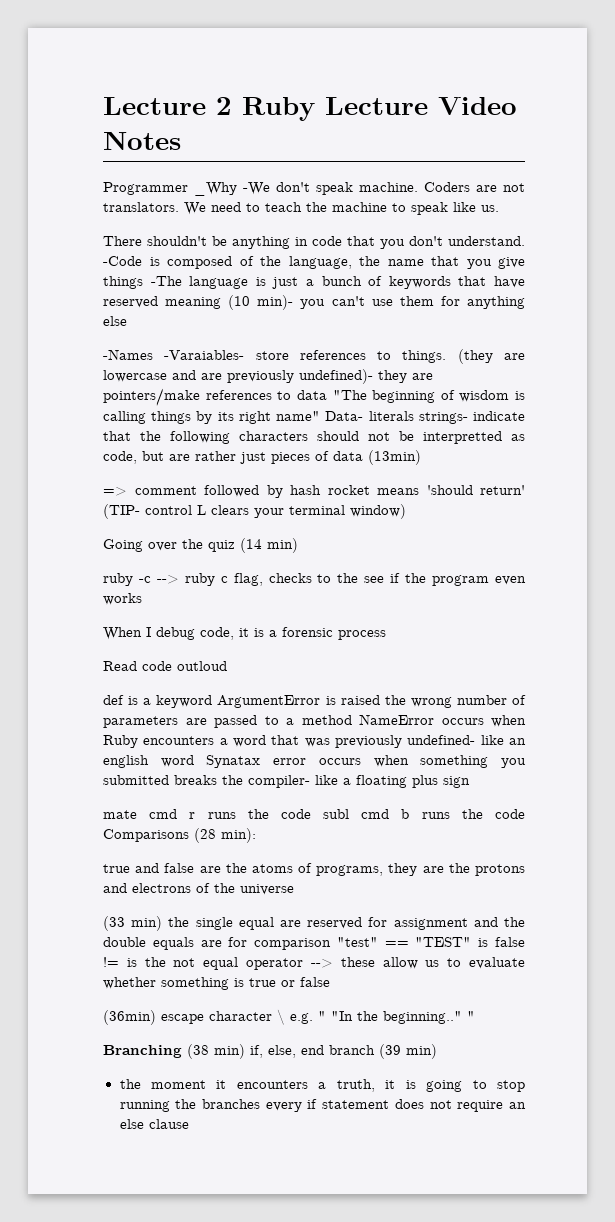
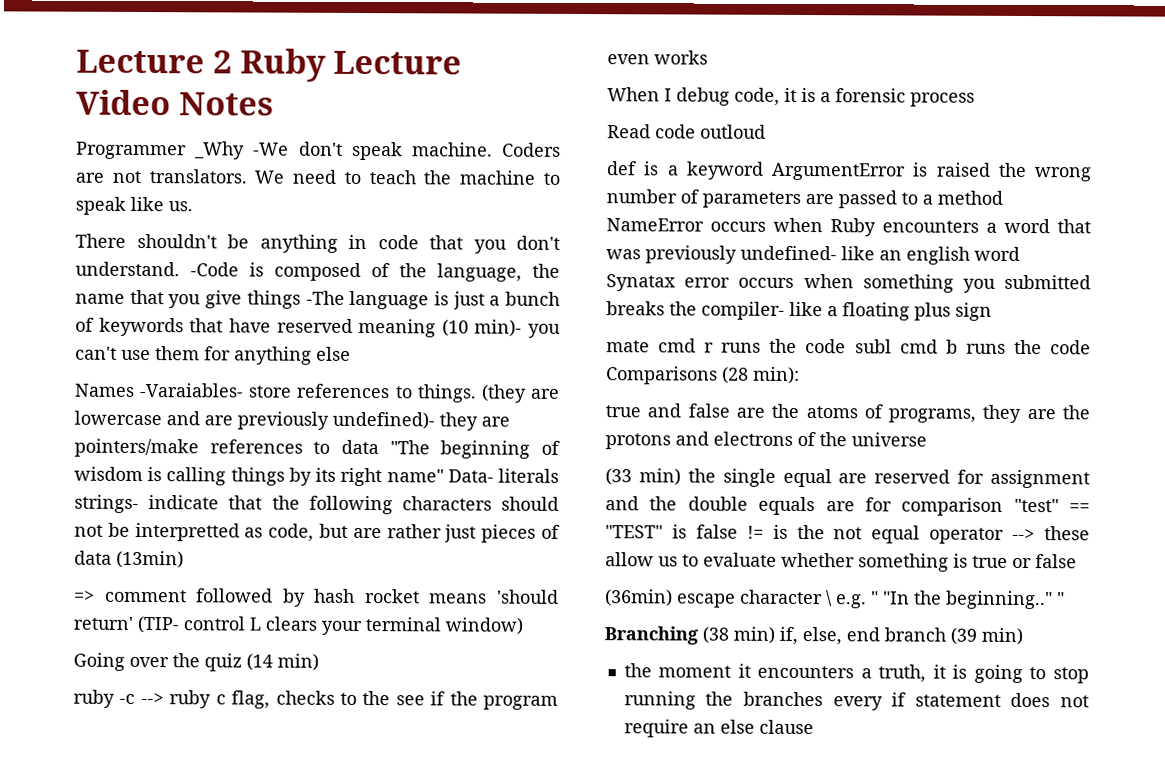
- -Names -Varaiables- store references to things.
+ Names -Varaiables- store references to things.

